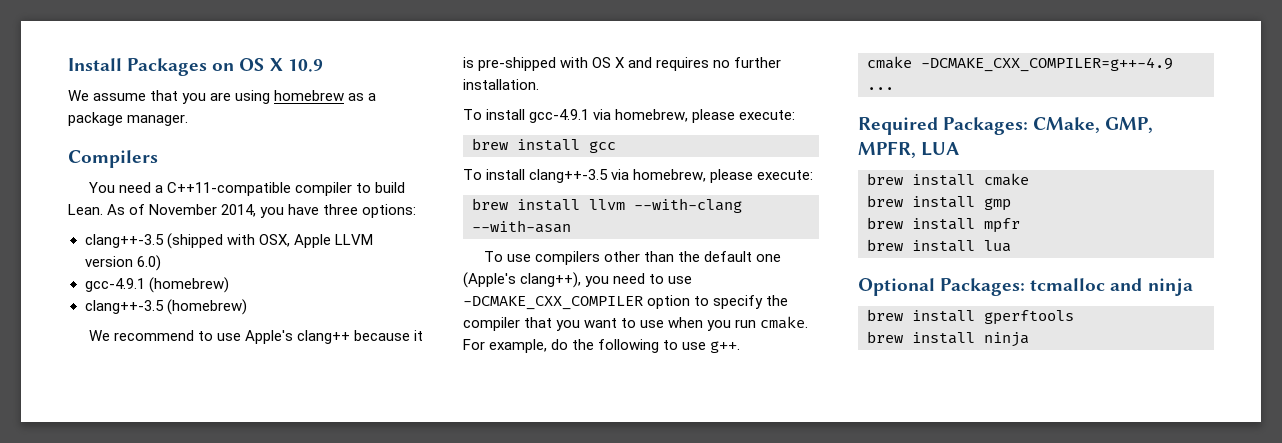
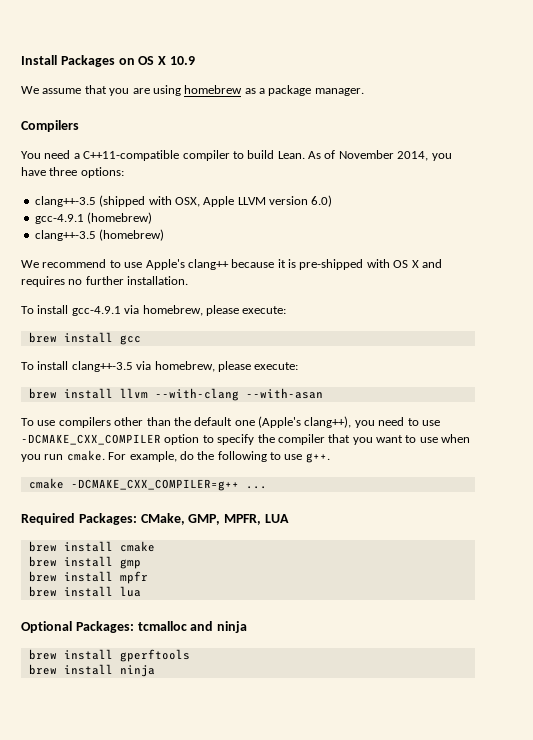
- cmake -DCMAKE_CXX_COMPILER=g++-4.9 ...
+ cmake -DCMAKE_CXX_COMPILER=g++ ...

